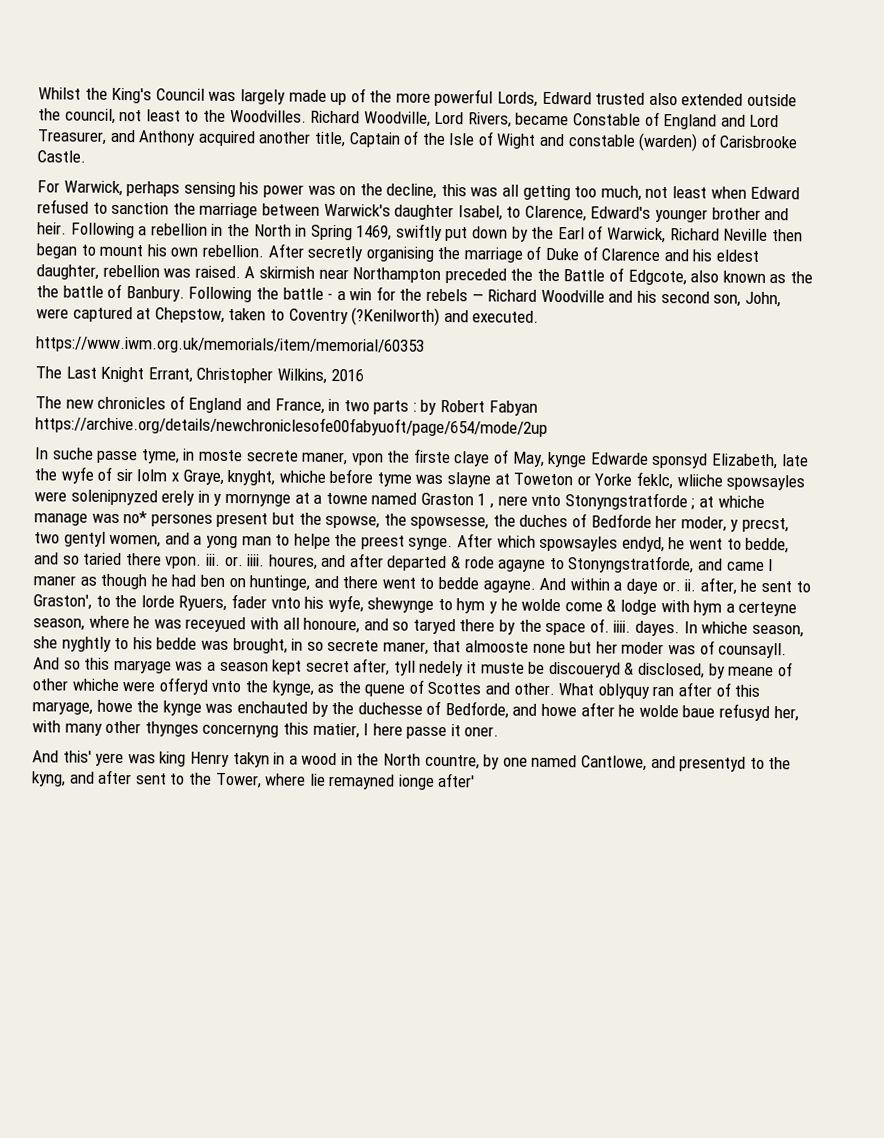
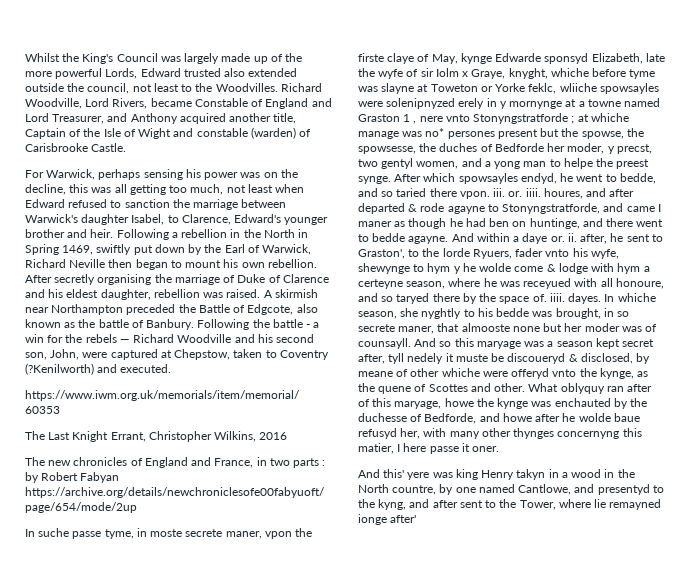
- A skirmish near Northampton preceded the the Battle of Edgcote, also known as the the battle of Banbury.
+ A skirmish near Northampton preceded the Battle of Edgcote, also known as the battle of Banbury.

